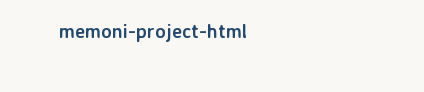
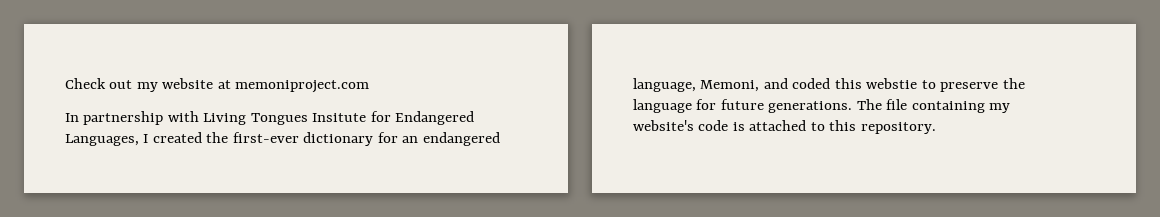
- memoni-project-html
+ Check out my website at memoniproject.com
+ In partnership with Living Tongues Insitute for Endangered Languages, I created the first-ever dictionary for an endangered language, Memoni, and coded this webstie to preserve the language for future generations. The file containing my website's code is attached to this repository.

